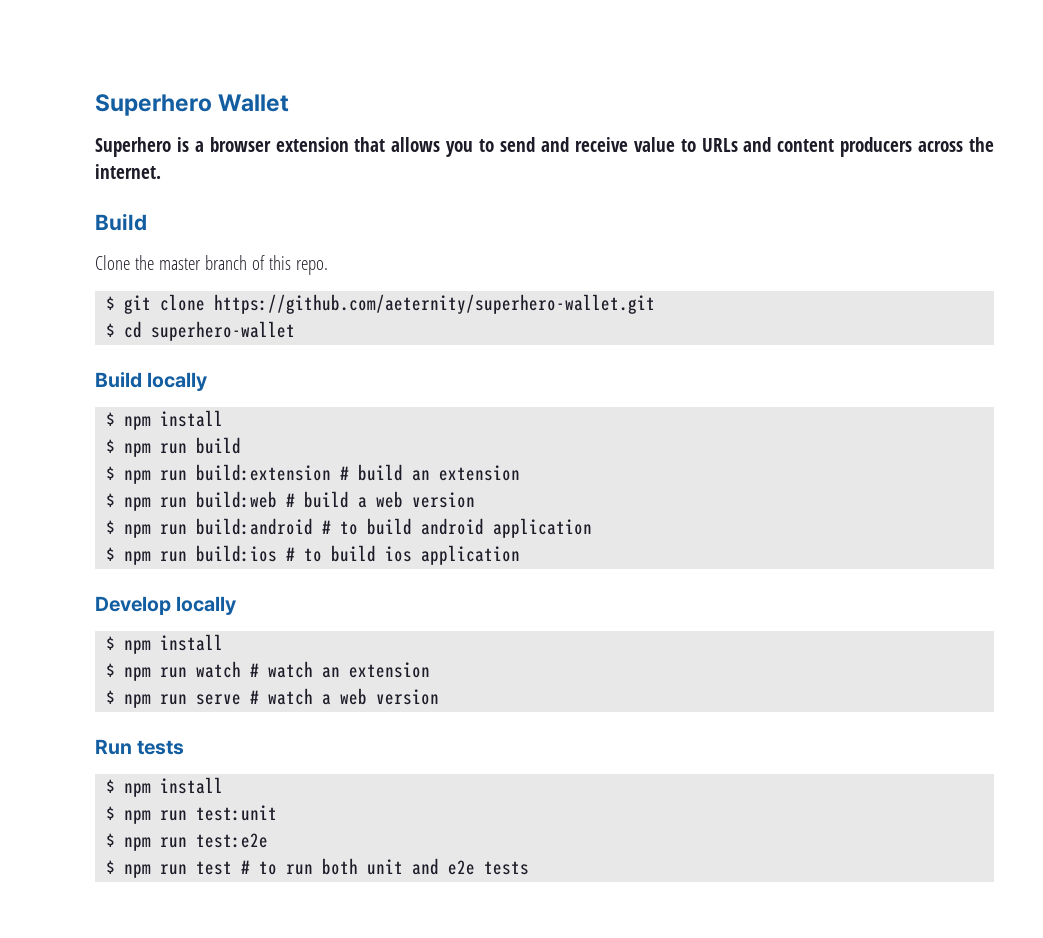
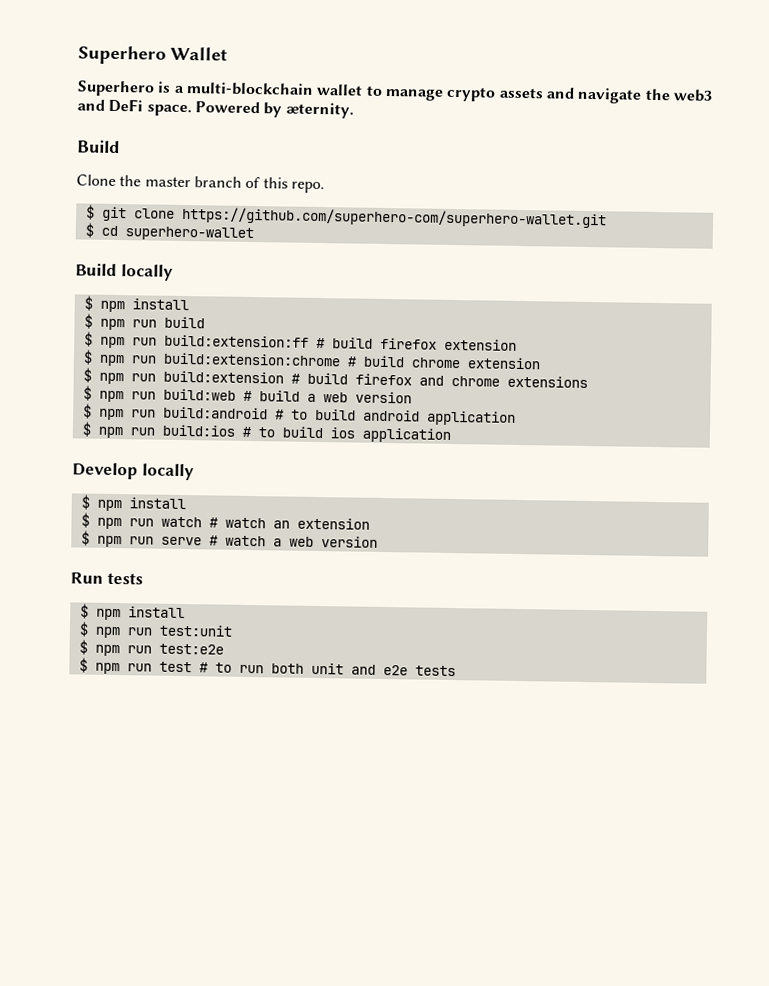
- Superhero is a browser extension that allows you to send and receive value to URLs and content producers across the internet.
+ Superhero is a multi-blockchain wallet to manage crypto assets and navigate the web3 and DeFi space. Powered by æternity.
- $ git clone https://github.com/aeternity/superhero-wallet.git
+ $ git clone https://github.com/superhero-com/superhero-wallet.git
+ $ npm run build:extension:ff # build firefox extension
+ $ npm run build:extension:chrome # build chrome extension
- $ npm run build:extension # build an extension
+ $ npm run build:extension # build firefox and chrome extensions

